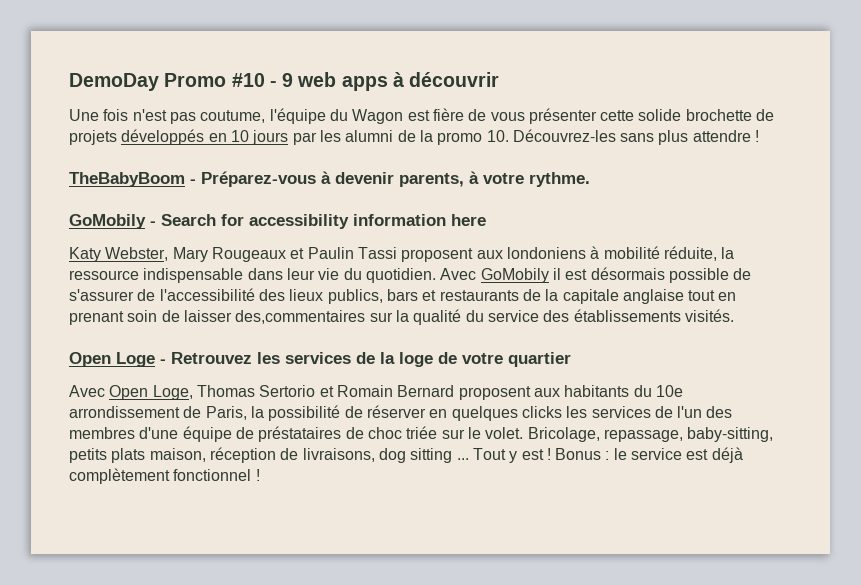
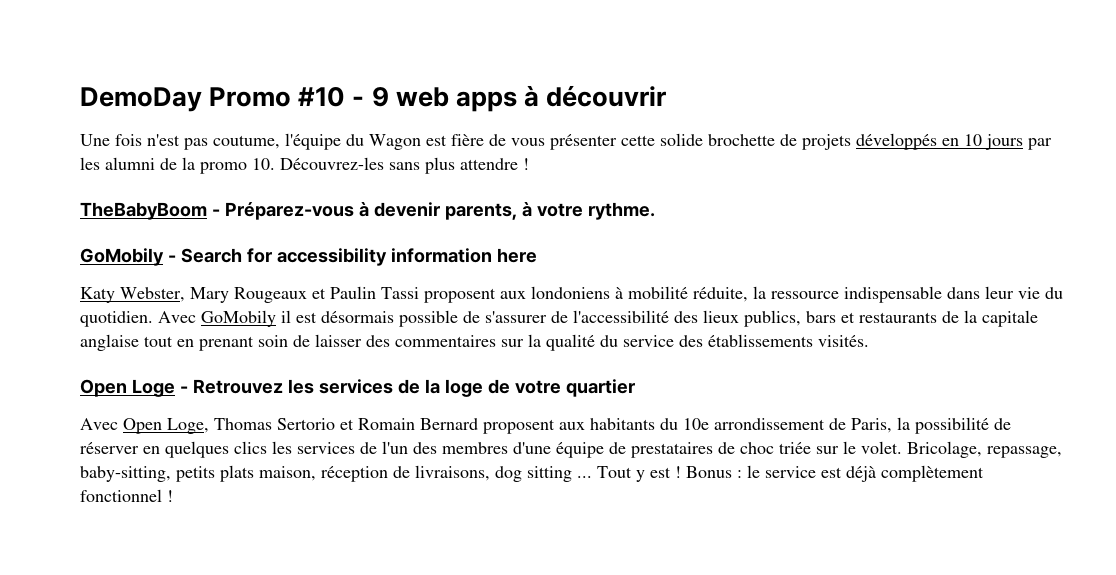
- Avec GoMobily il est désormais possible de s'assurer de l'accessibilité des lieux publics, bars et restaurants de la capitale anglaise tout en prenant soin de laisser des,commentaires sur la qualité du service des établissements visités.
+ Avec GoMobily il est désormais possible de s'assurer de l'accessibilité des lieux publics, bars et restaurants de la capitale anglaise tout en prenant soin de laisser des commentaires sur la qualité du service des établissements visités.
- Avec Open Loge, Thomas Sertorio et Romain Bernard proposent aux habitants du 10e arrondissement de Paris, la possibilité de réserver en quelques clicks les services de l'un des membres d'une équipe de préstataires de choc triée sur le volet.
+ Avec Open Loge, Thomas Sertorio et Romain Bernard proposent aux habitants du 10e arrondissement de Paris, la possibilité de réserver en quelques clics les services de l'un des membres d'une équipe de prestataires de choc triée sur le volet.

